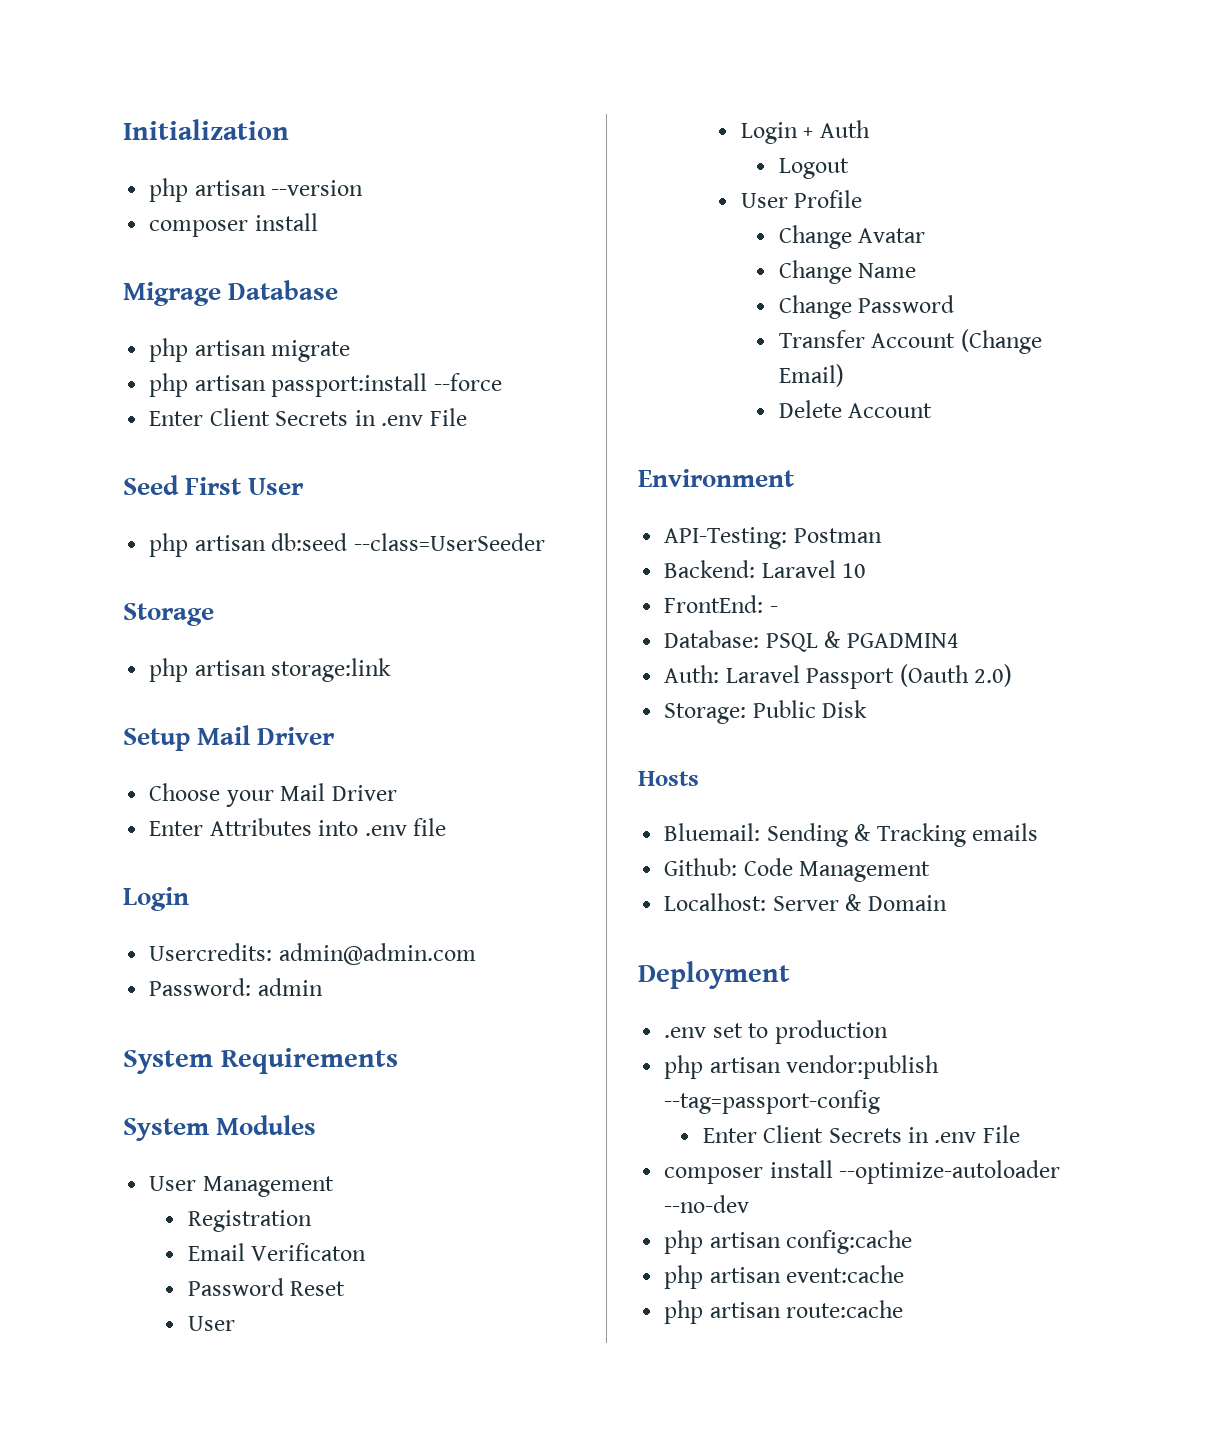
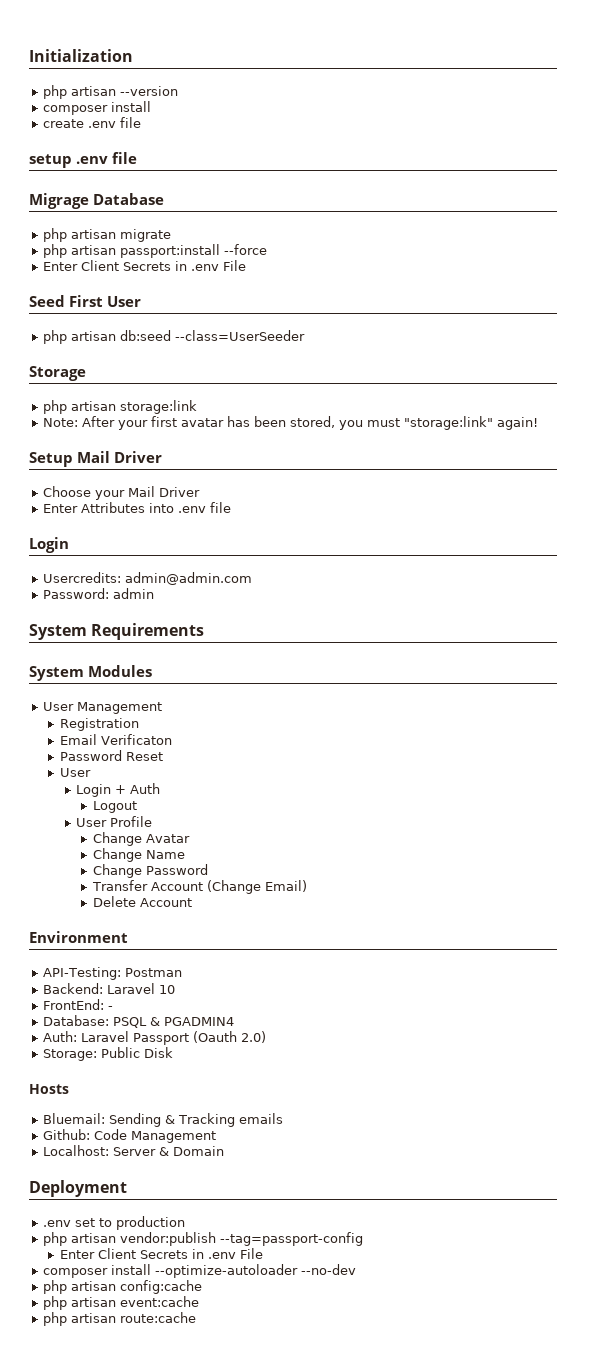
+ create .env file
+ setup .env file
+ Note: After your first avatar has been stored, you must "storage:link" again!

